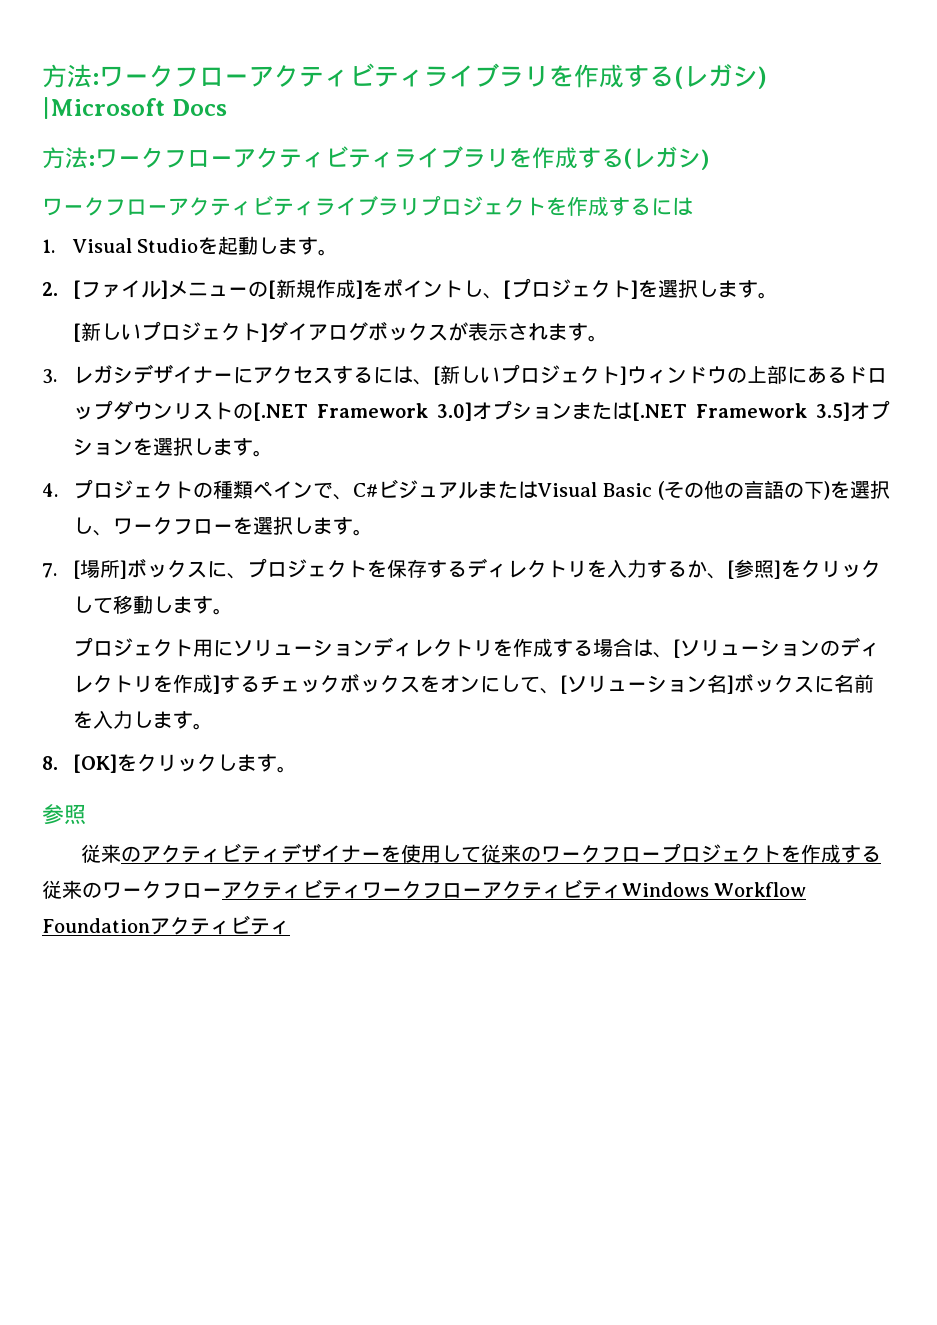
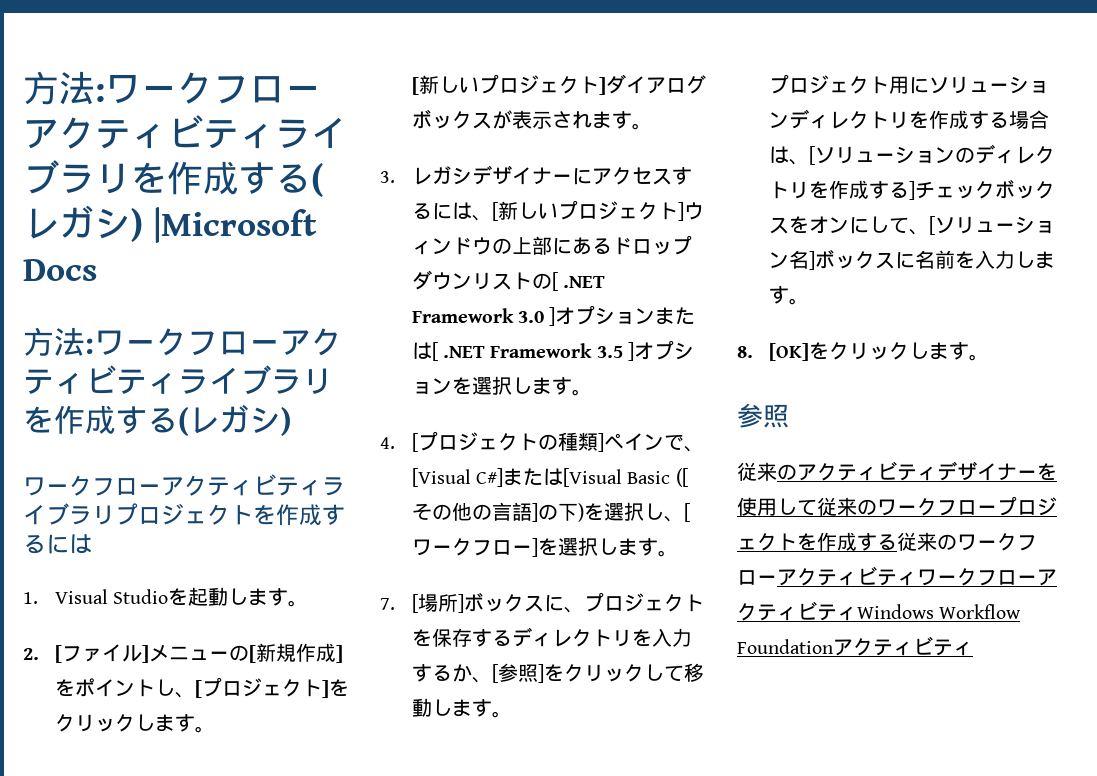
- 2. [ファイル]メニューの[新規作成]をポイントし、[プロジェクト]を選択します。
+ 2. [ファイル]メニューの[新規作成]をポイントし、[プロジェクト]をクリックします。
- 3.レガシデザイナーにアクセスするには、[新しいプロジェクト]ウィンドウの上部にあるドロップダウンリストの[.NET Framework 3.0]オプションまたは[.NET Framework 3.5]オプションを選択します。
+ 3.レガシデザイナーにアクセスするには、[新しいプロジェクト]ウィンドウの上部にあるドロップダウンリストの[ .NET Framework 3.0 ]オプションまたは[ .NET Framework 3.5 ]オプションを選択します。
- 4.プロジェクトの種類ペインで、C#ビジュアルまたはVisual Basic (その他の言語の下)を選択し、ワークフローを選択します。
+ 4. [プロジェクトの種類]ペインで、[Visual C#]または[Visual Basic ([その他の言語]の下)を選択し、[ワークフロー]を選択します。
- プロジェクト用にソリューションディレクトリを作成する場合は、[ソリューションのディレクトリを作成]するチェックボックスをオンにして、[ソリューション名]ボックスに名前を入力します。
+ プロジェクト用にソリューションディレクトリを作成する場合は、[ソリューションのディレクトリを作成する]チェックボックスをオンにして、[ソリューション名]ボックスに名前を入力します。

